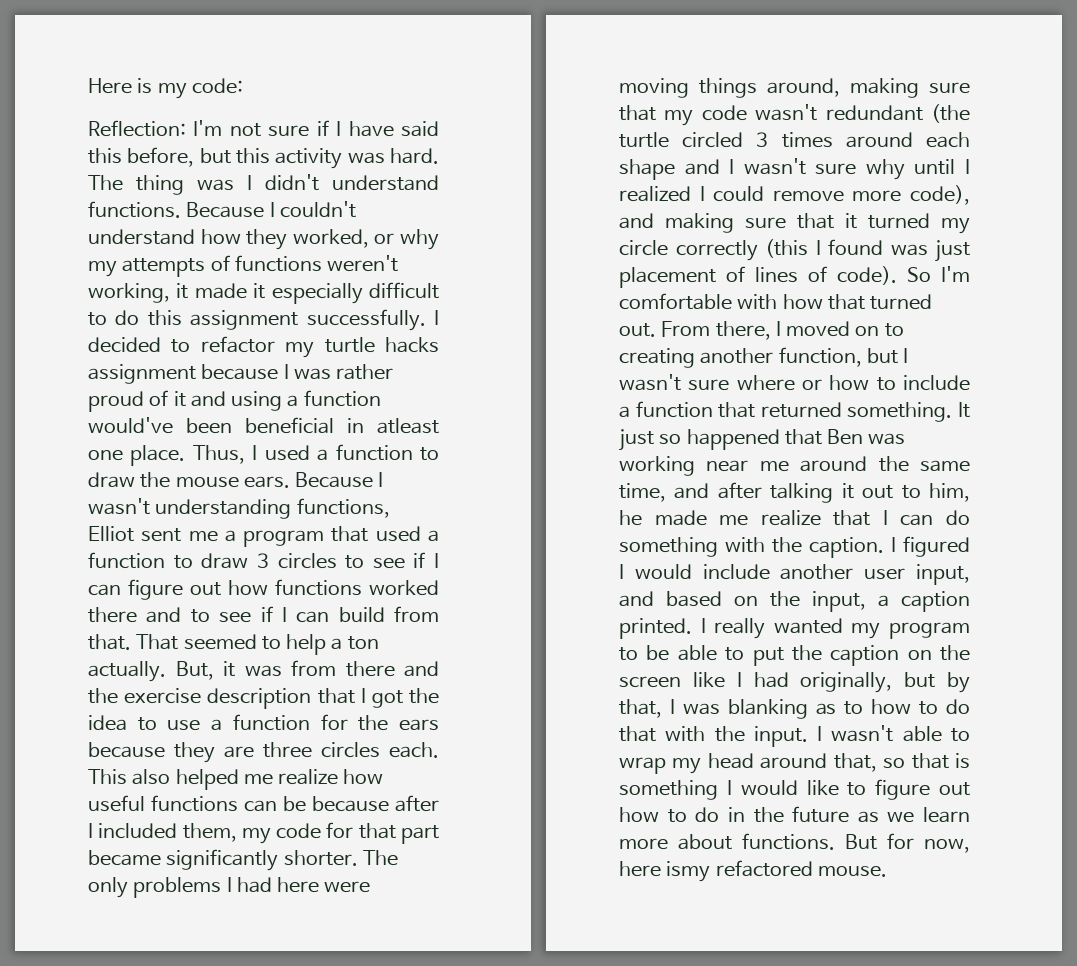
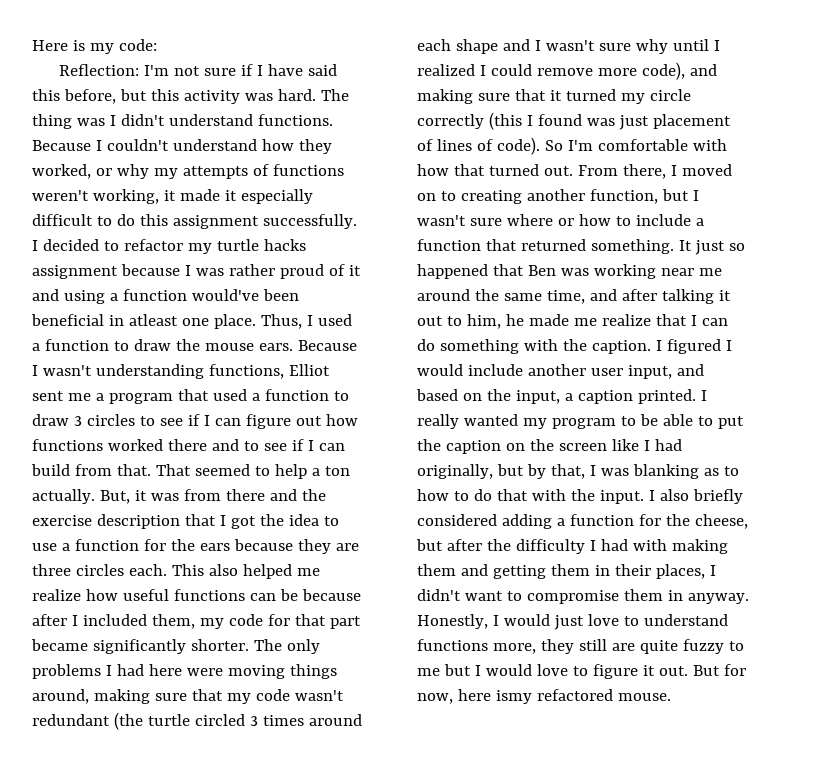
- I wasn't able to wrap my head around that, so that is something I would like to figure out how to do in the future as we learn more about functions.
+ I also briefly considered adding a function for the cheese, but after the difficulty I had with making them and getting them in their places, I didn't want to compromise them in anyway. Honestly, I would just love to understand functions more, they still are quite fuzzy to me but I would love to figure it out.

